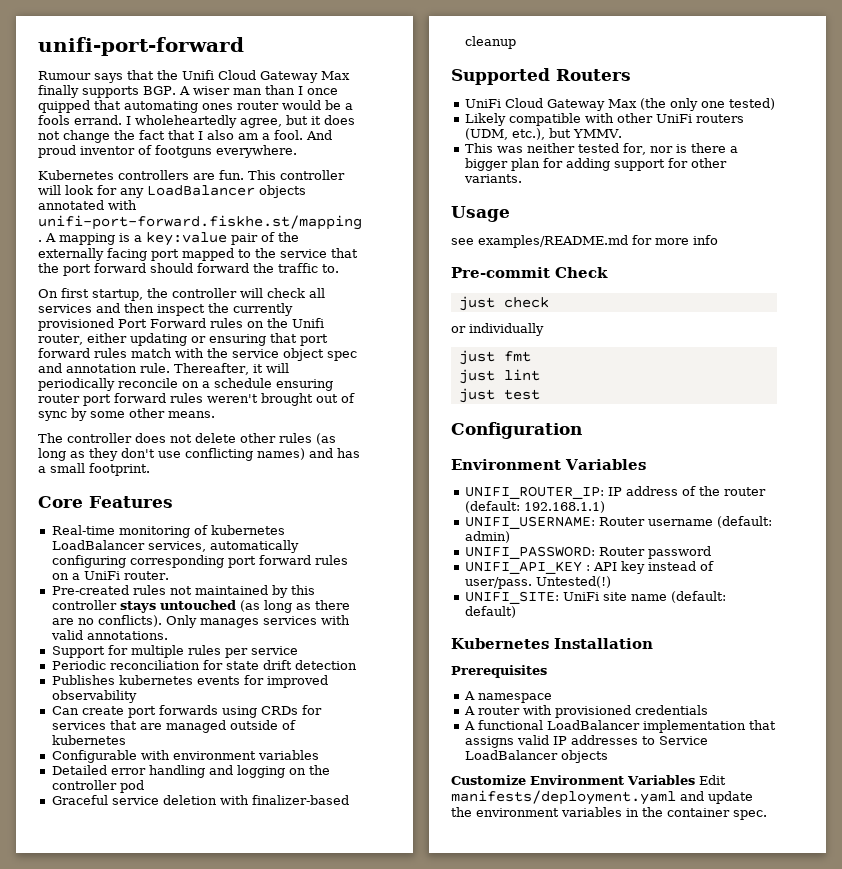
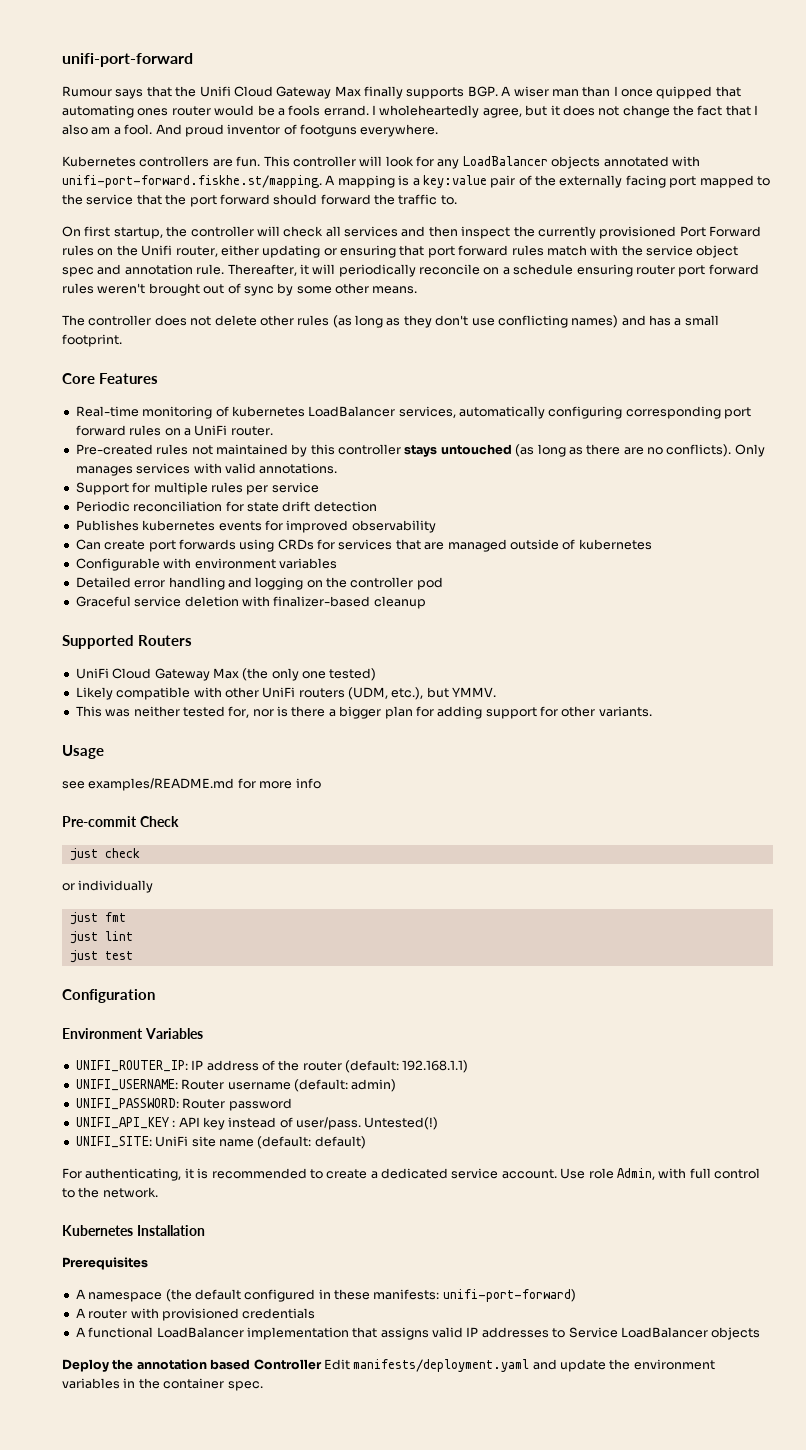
+ For authenticating, it is recommended to create a dedicated service account. Use role Admin, with full control to the network.
- A namespace
+ A namespace (the default configured in these manifests: unifi-port-forward)
- Customize Environment Variables Edit manifests/deployment.yaml and update the environment variables in the container spec.
+ Deploy the annotation based Controller Edit manifests/deployment.yaml and update the environment variables in the container spec.

